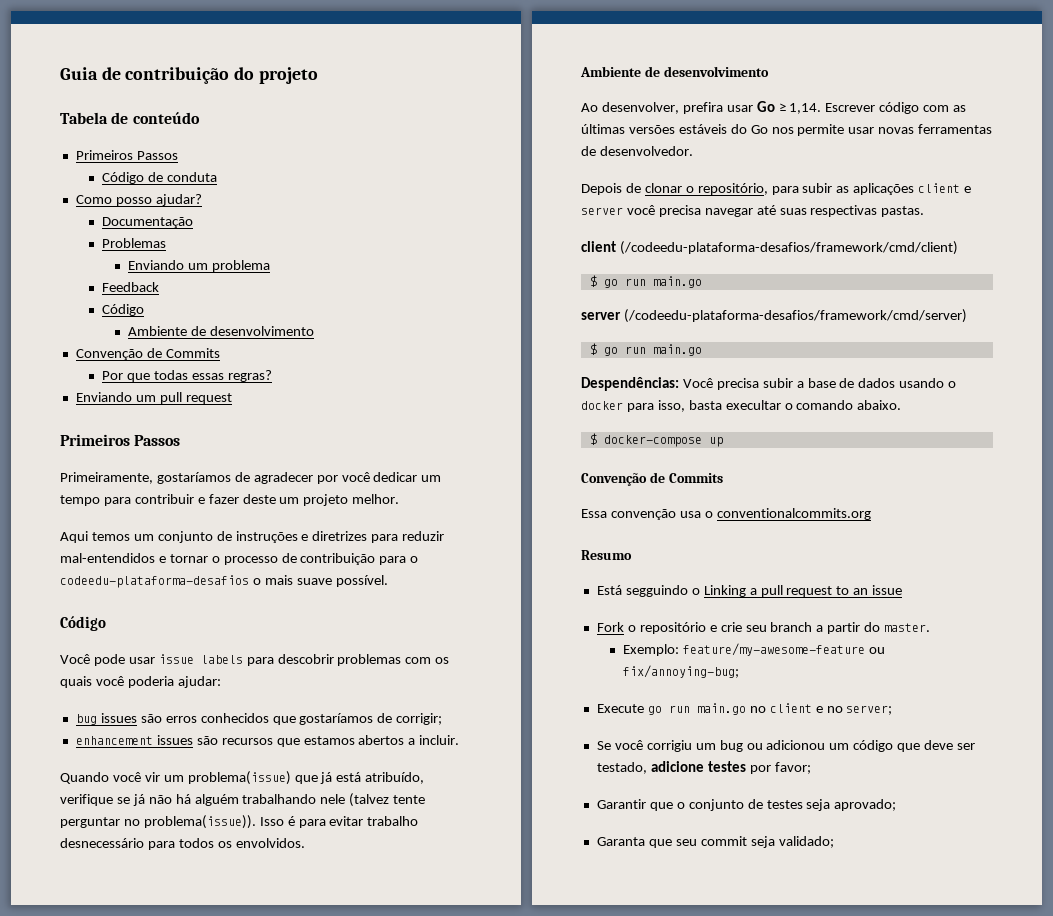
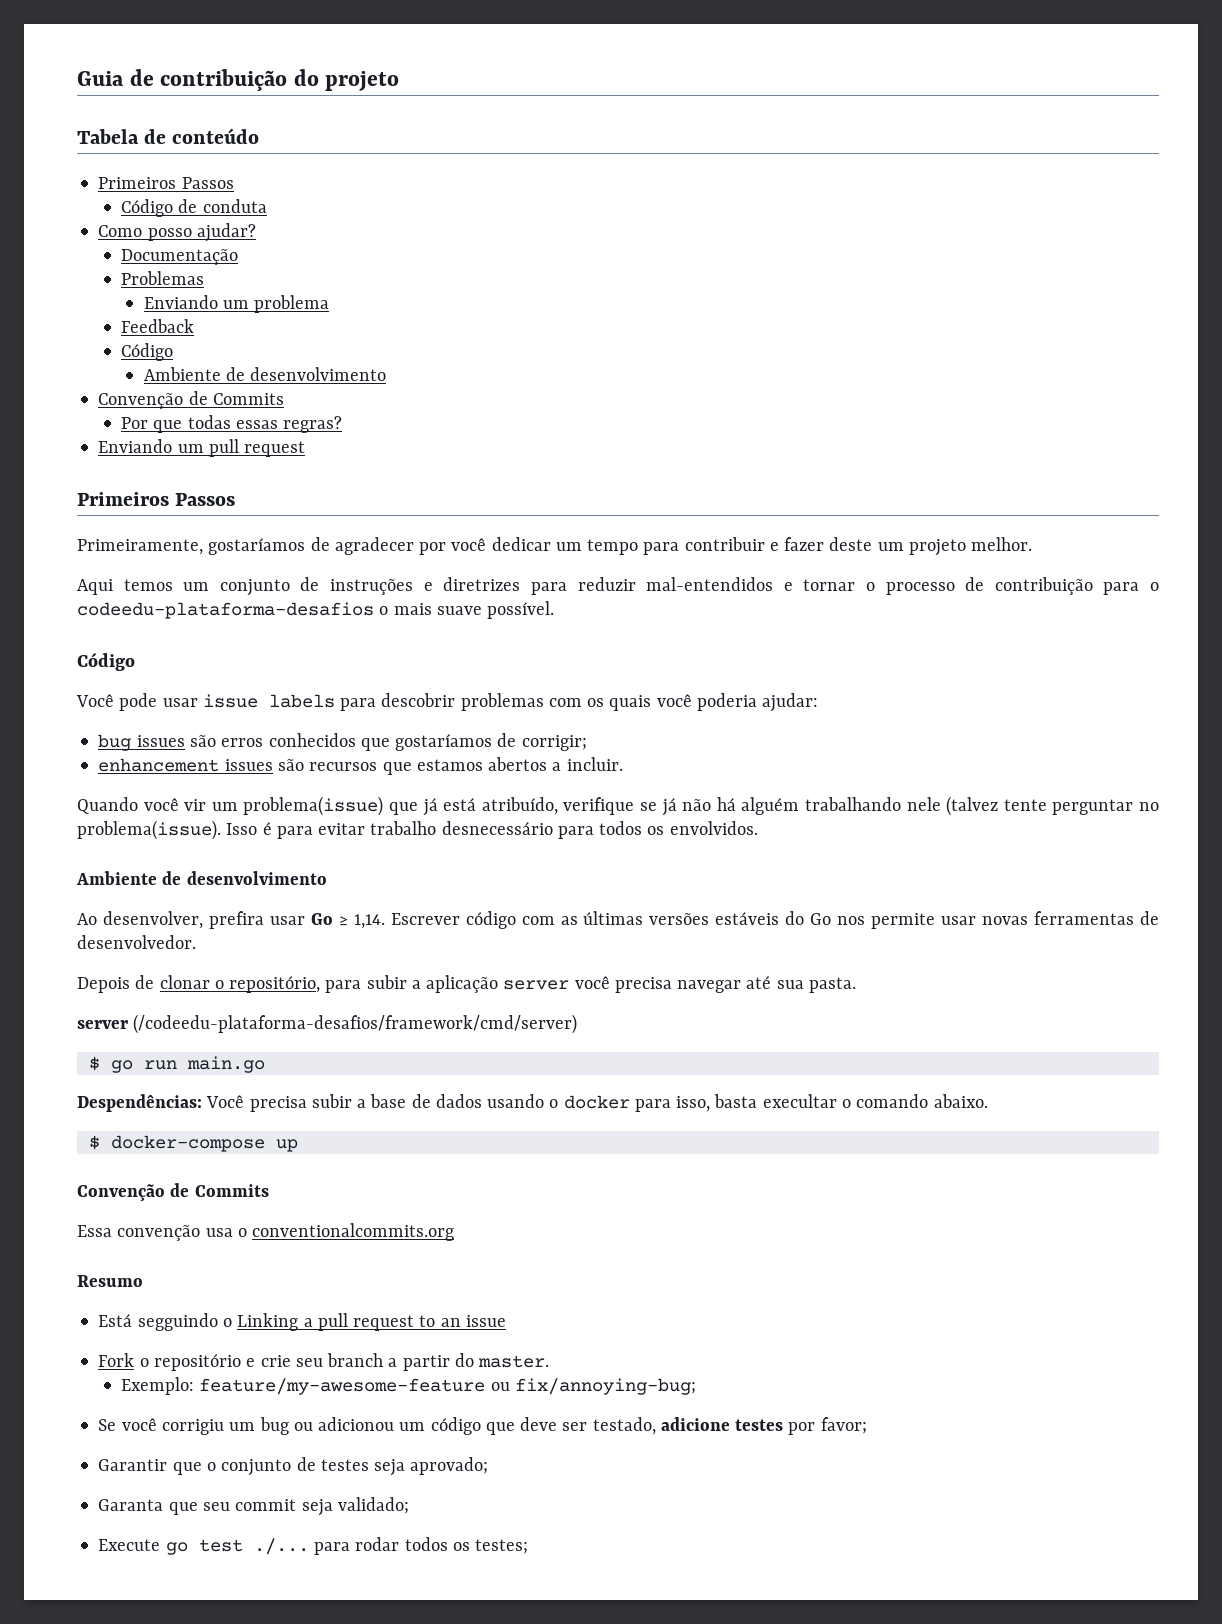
- Quando você vir um problema(issue) que já está atribuído, verifique se já não há alguém trabalhando nele (talvez tente perguntar no problema(issue)).
+ Quando você vir um problema(issue) que já está atribuído, verifique se já não há alguém trabalhando nele (talvez tente perguntar no problema(issue).
- Depois de clonar o repositório, para subir as aplicações client e server você precisa navegar até suas respectivas pastas.
- client (/codeedu-plataforma-desafios/framework/cmd/client)
- $ go run main.go
+ Depois de clonar o repositório, para subir a aplicação server você precisa navegar até sua pasta.
- Execute go run main.go no client e no server;
+ Execute go test ./... para rodar todos os testes;

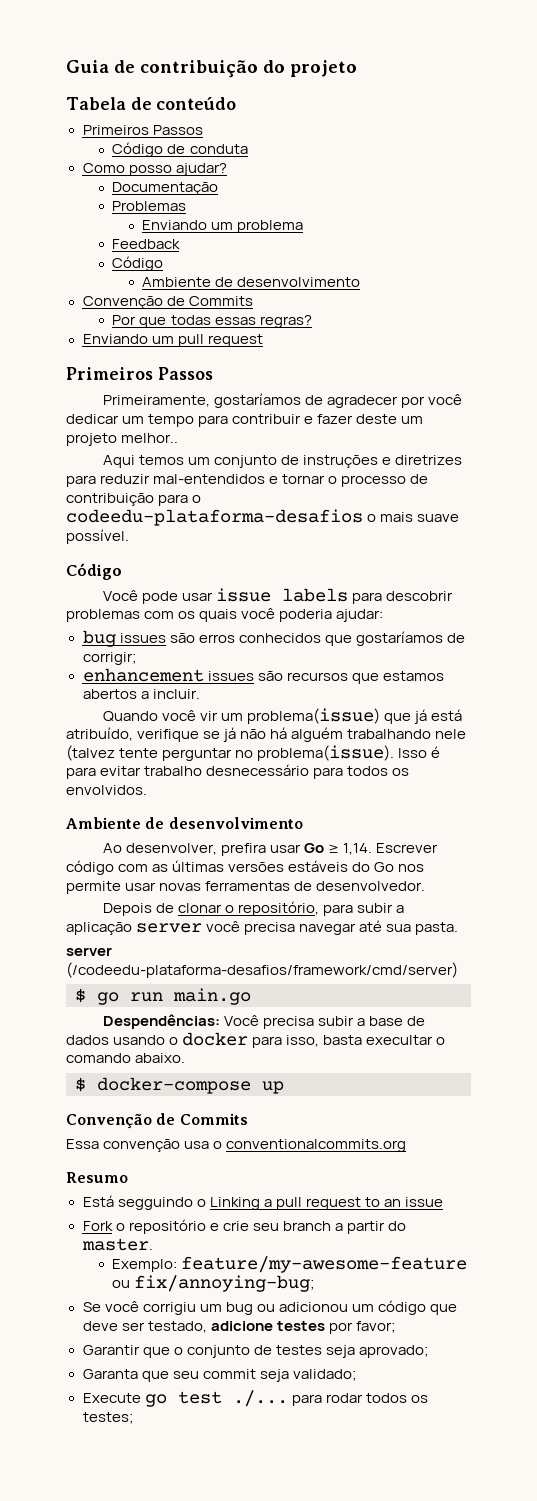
- Primeiramente, gostaríamos de agradecer por você dedicar um tempo para contribuir e fazer deste um projeto melhor.
+ Primeiramente, gostaríamos de agradecer por você dedicar um tempo para contribuir e fazer deste um projeto melhor..

